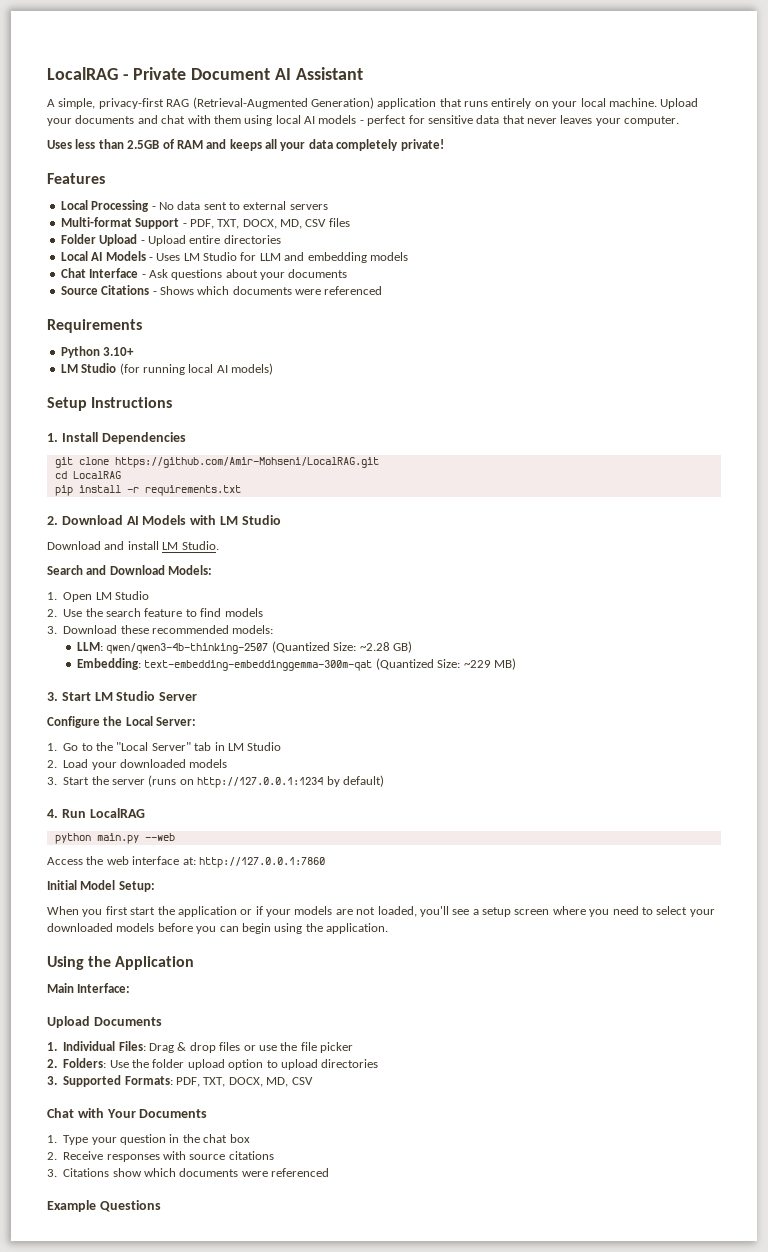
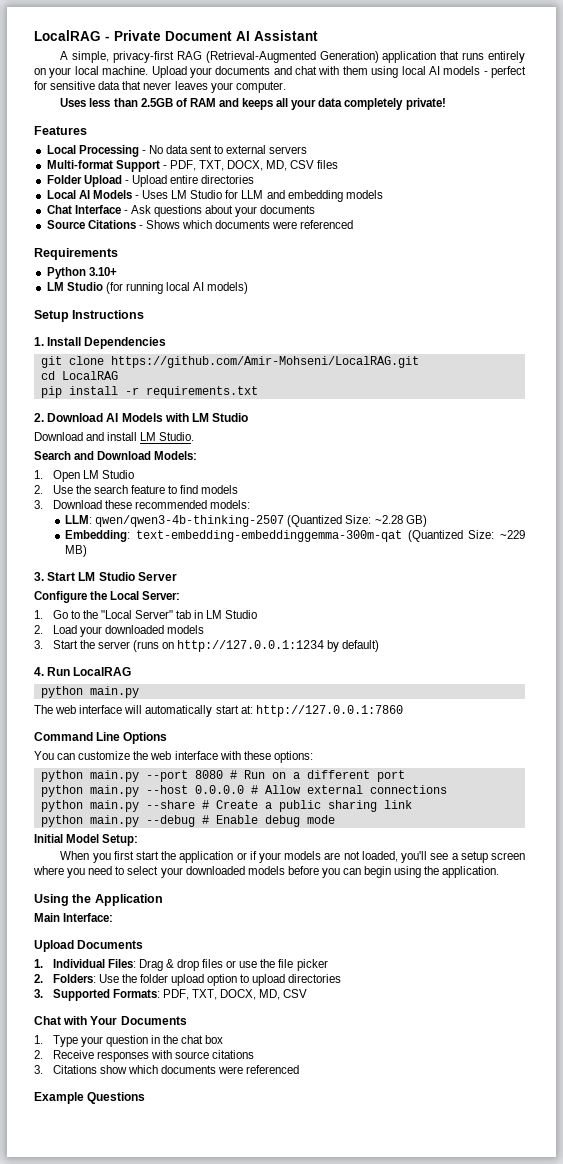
  4. Run LocalRAG
- python main.py --web
- Access the web interface at: http://127.0.0.1:7860
+ python main.py
+ The web interface will automatically start at: http://127.0.0.1:7860
+ Command Line Options
+ You can customize the web interface with these options:
+ python main.py --port 8080 # Run on a different port
+ python main.py --host 0.0.0.0 # Allow external connections
+ python main.py --share # Create a public sharing link
+ python main.py --debug # Enable debug mode

